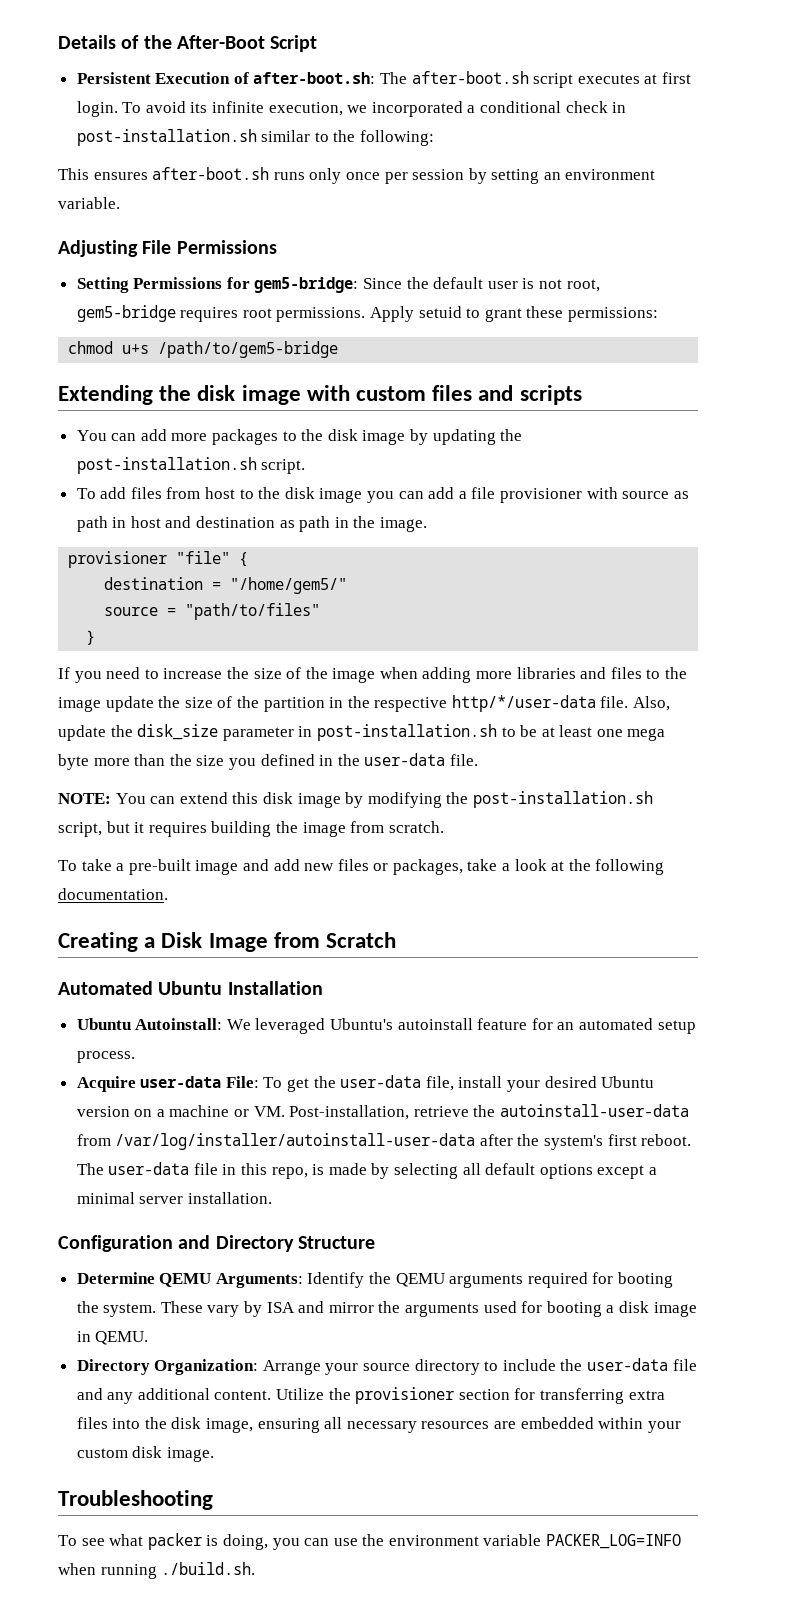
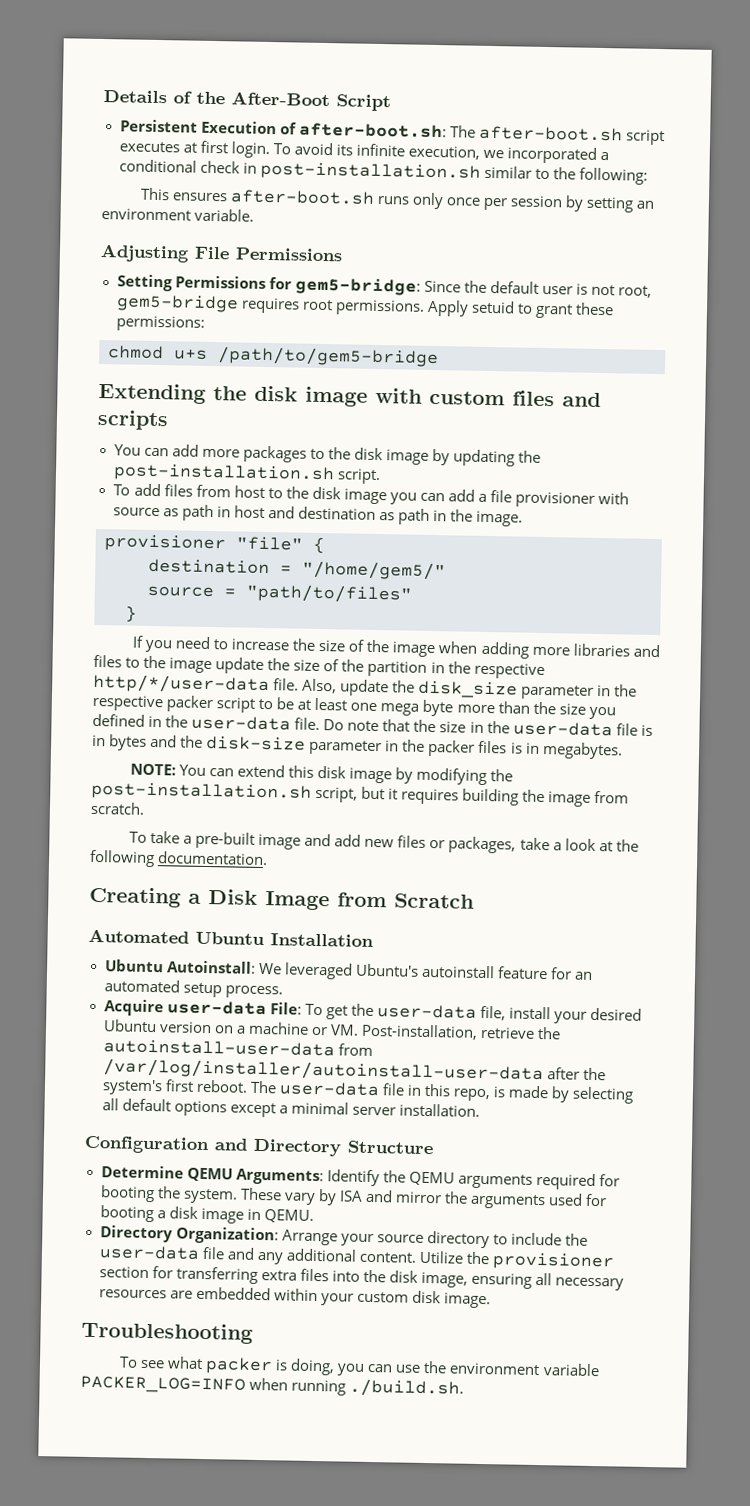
- Also, update the disk_size parameter in post-installation.sh to be at least one mega byte more than the size you defined in the user-data file.
+ Also, update the disk_size parameter in the respective packer script to be at least one mega byte more than the size you defined in the user-data file. Do note that the size in the user-data file is in bytes and the disk-size parameter in the packer files is in megabytes.

